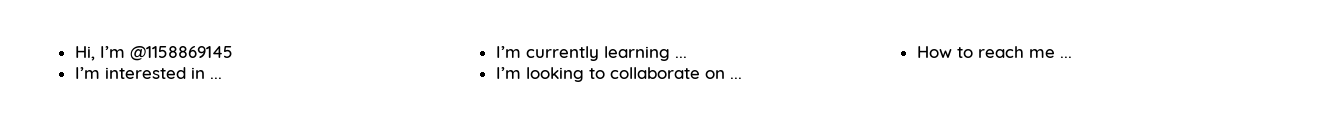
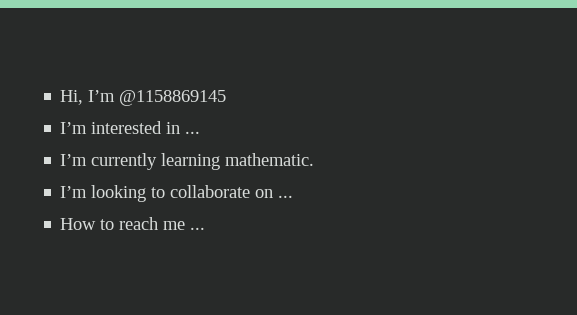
- I’m currently learning ...
+ I’m currently learning mathematic.

